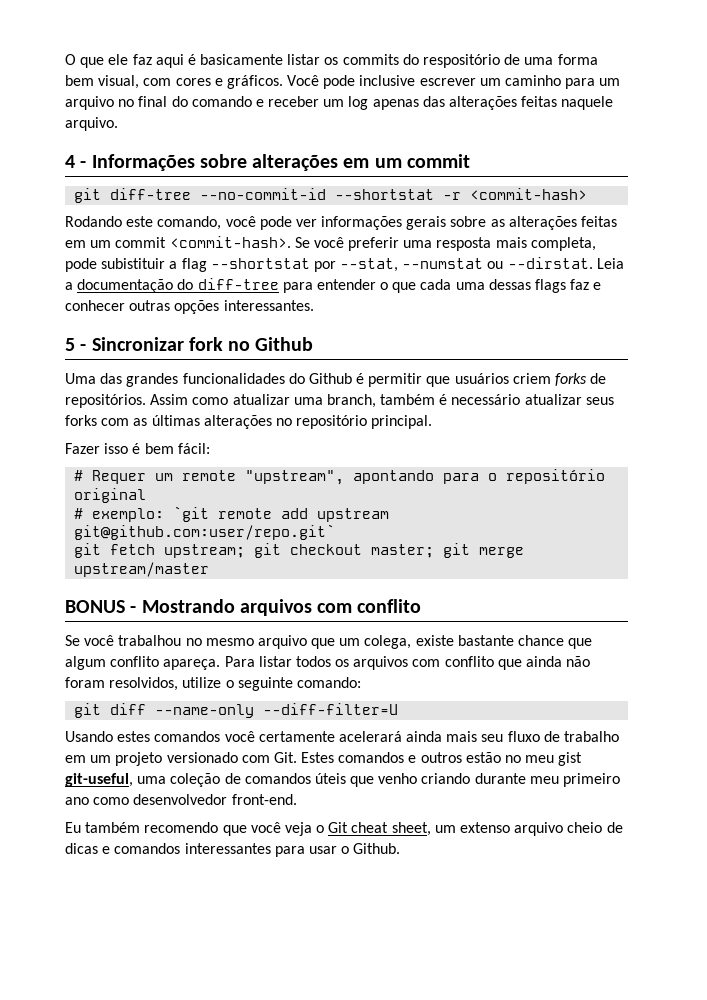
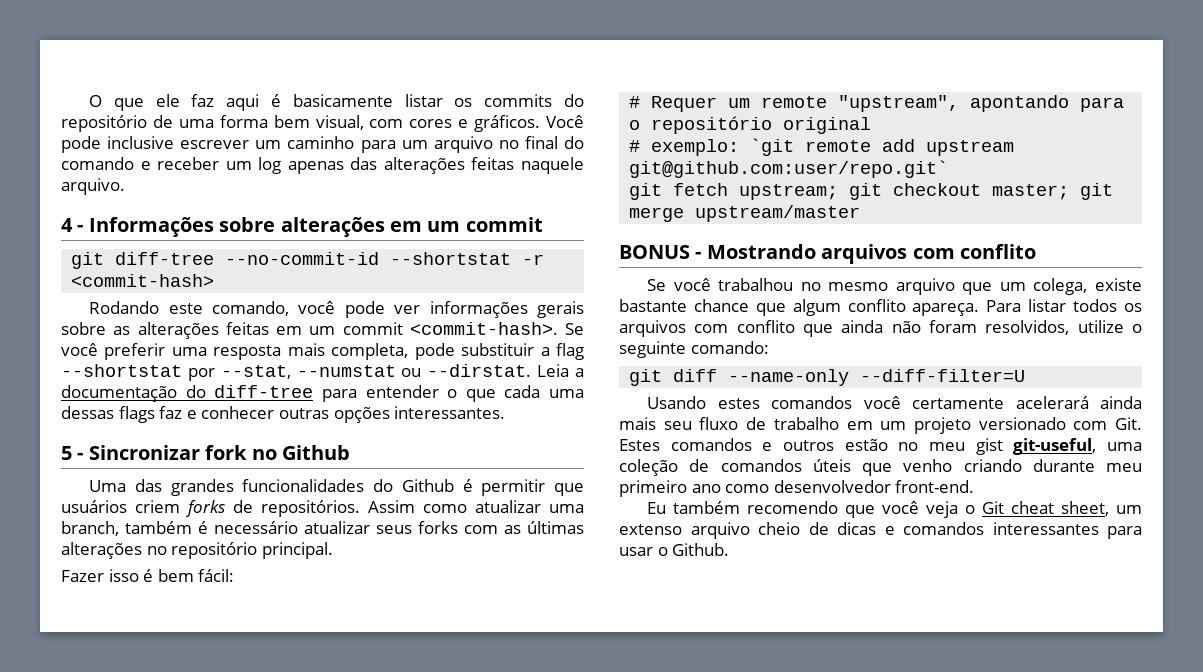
- O que ele faz aqui é basicamente listar os commits do respositório de uma forma bem visual, com cores e gráficos.
+ O que ele faz aqui é basicamente listar os commits do repositório de uma forma bem visual, com cores e gráficos.
- Se você preferir uma resposta mais completa, pode subistituir a flag --shortstat por --stat, --numstat ou --dirstat.
+ Se você preferir uma resposta mais completa, pode substituir a flag --shortstat por --stat, --numstat ou --dirstat.

